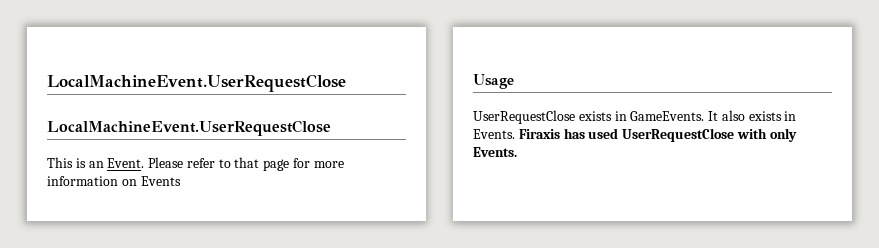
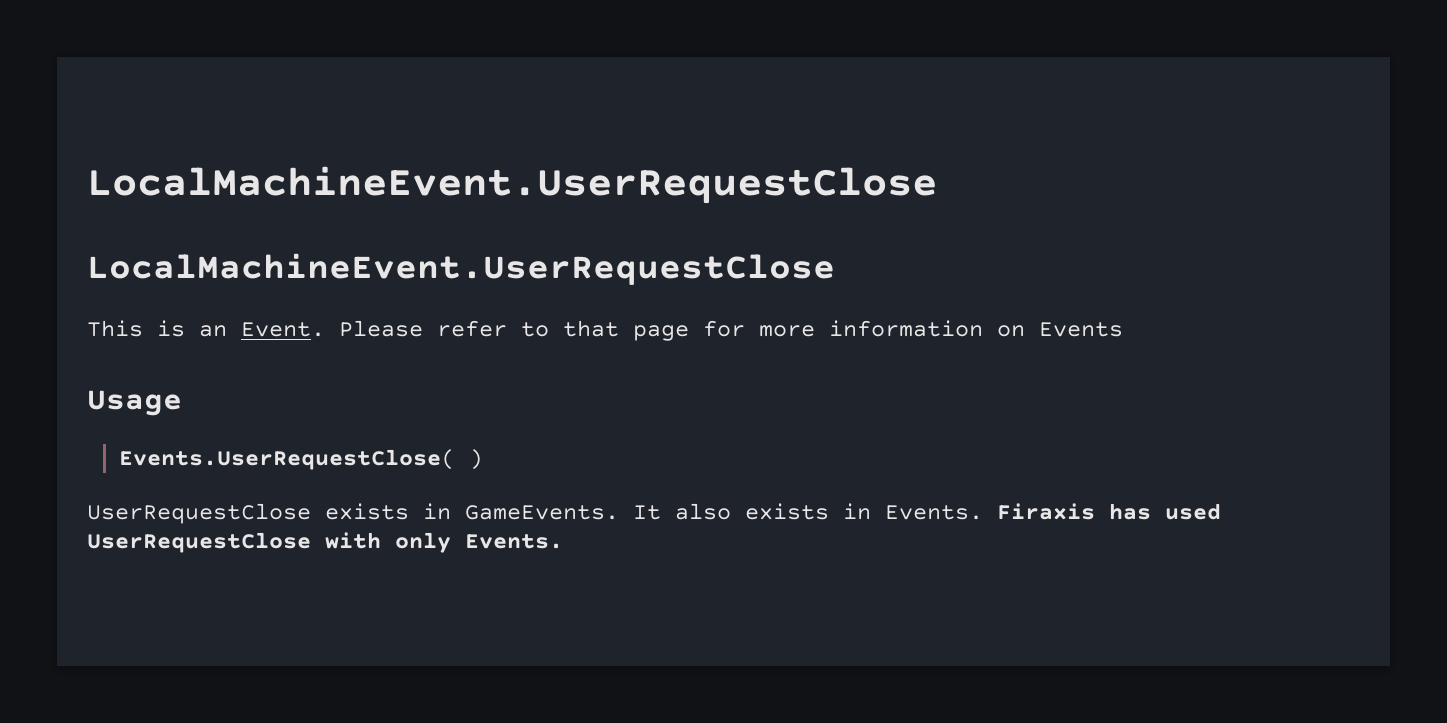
+ Events.UserRequestClose( )

